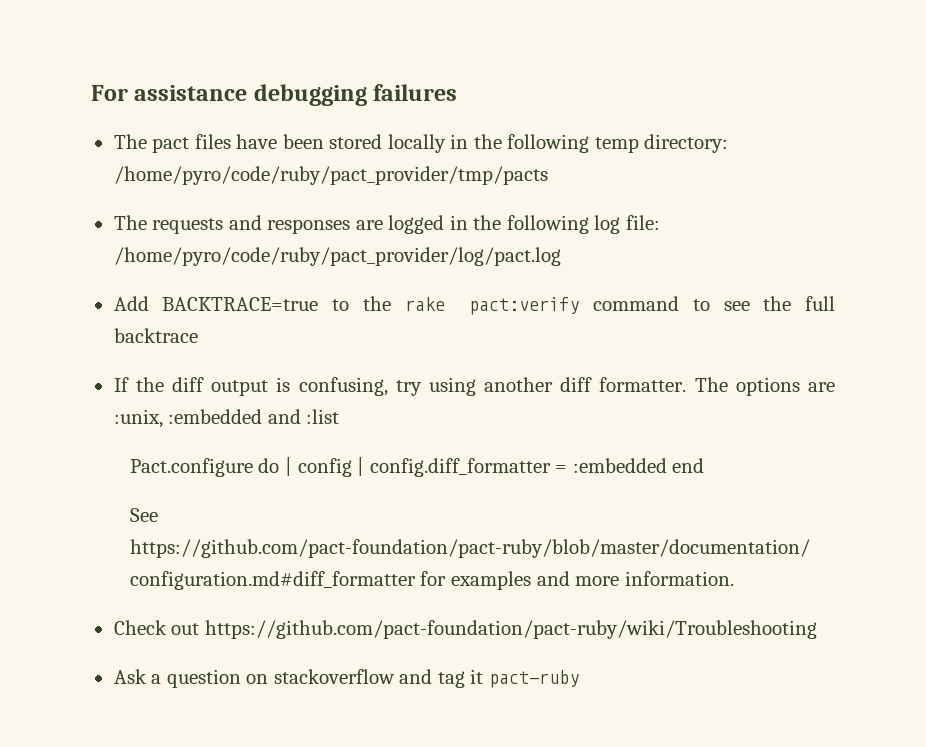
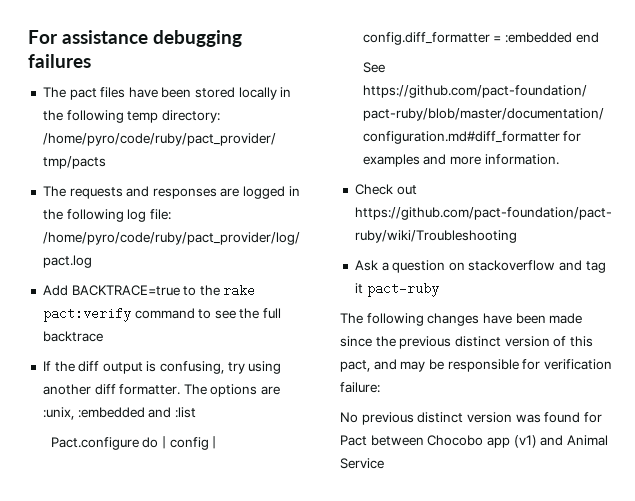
+ The following changes have been made since the previous distinct version of this pact, and may be responsible for verification failure:
+ No previous distinct version was found for Pact between Chocobo app (v1) and Animal Service

